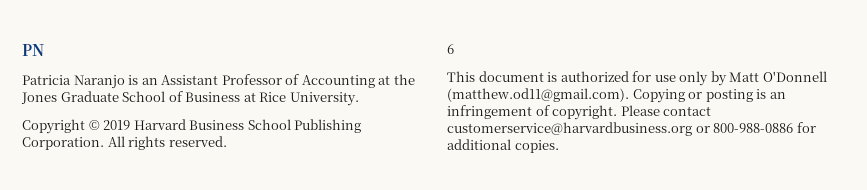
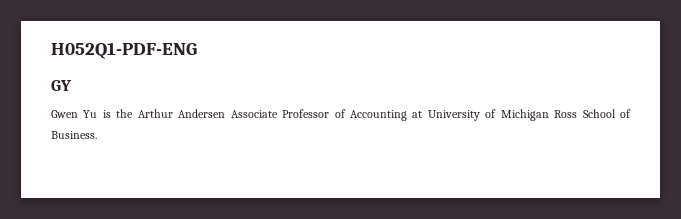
- PN
- Patricia Naranjo is an Assistant Professor of Accounting at the Jones Graduate School of Business at Rice University.
- Copyright © 2019 Harvard Business School Publishing Corporation. All rights reserved.
- 6
- This document is authorized for use only by Matt O'Donnell (matthew.od11@gmail.com). Copying or posting is an infringement of copyright. Please contact customerservice@harvardbusiness.org or 800-988-0886 for additional copies.
+ H052Q1-PDF-ENG
+ GY
+ Gwen Yu is the Arthur Andersen Associate Professor of Accounting at University of Michigan Ross School of Business.

